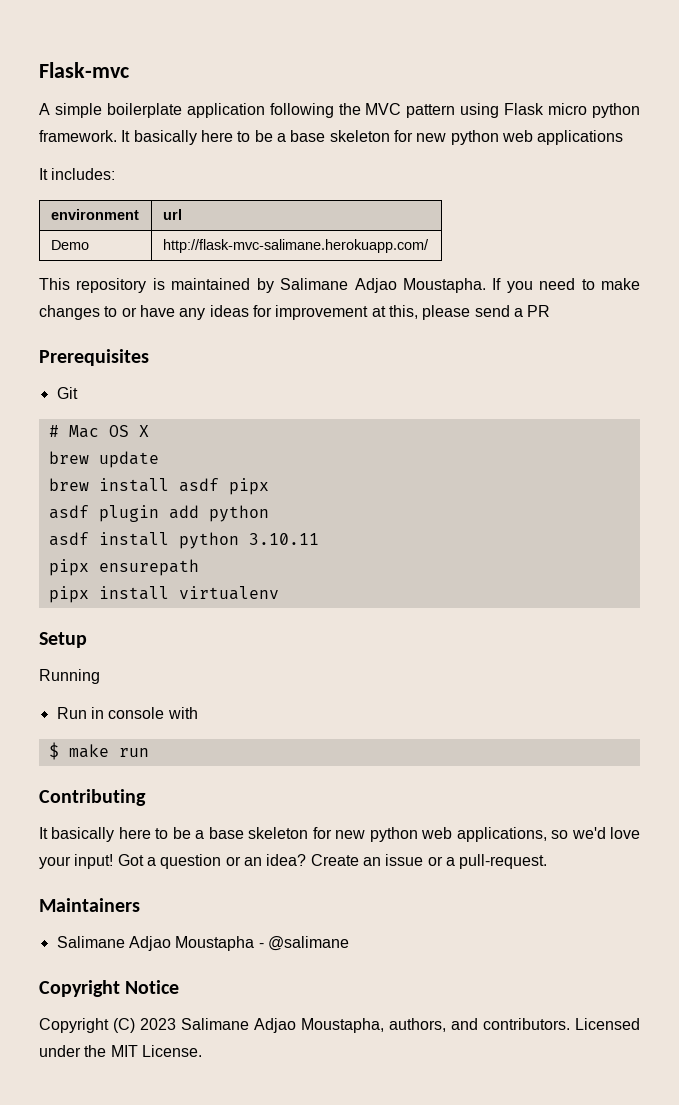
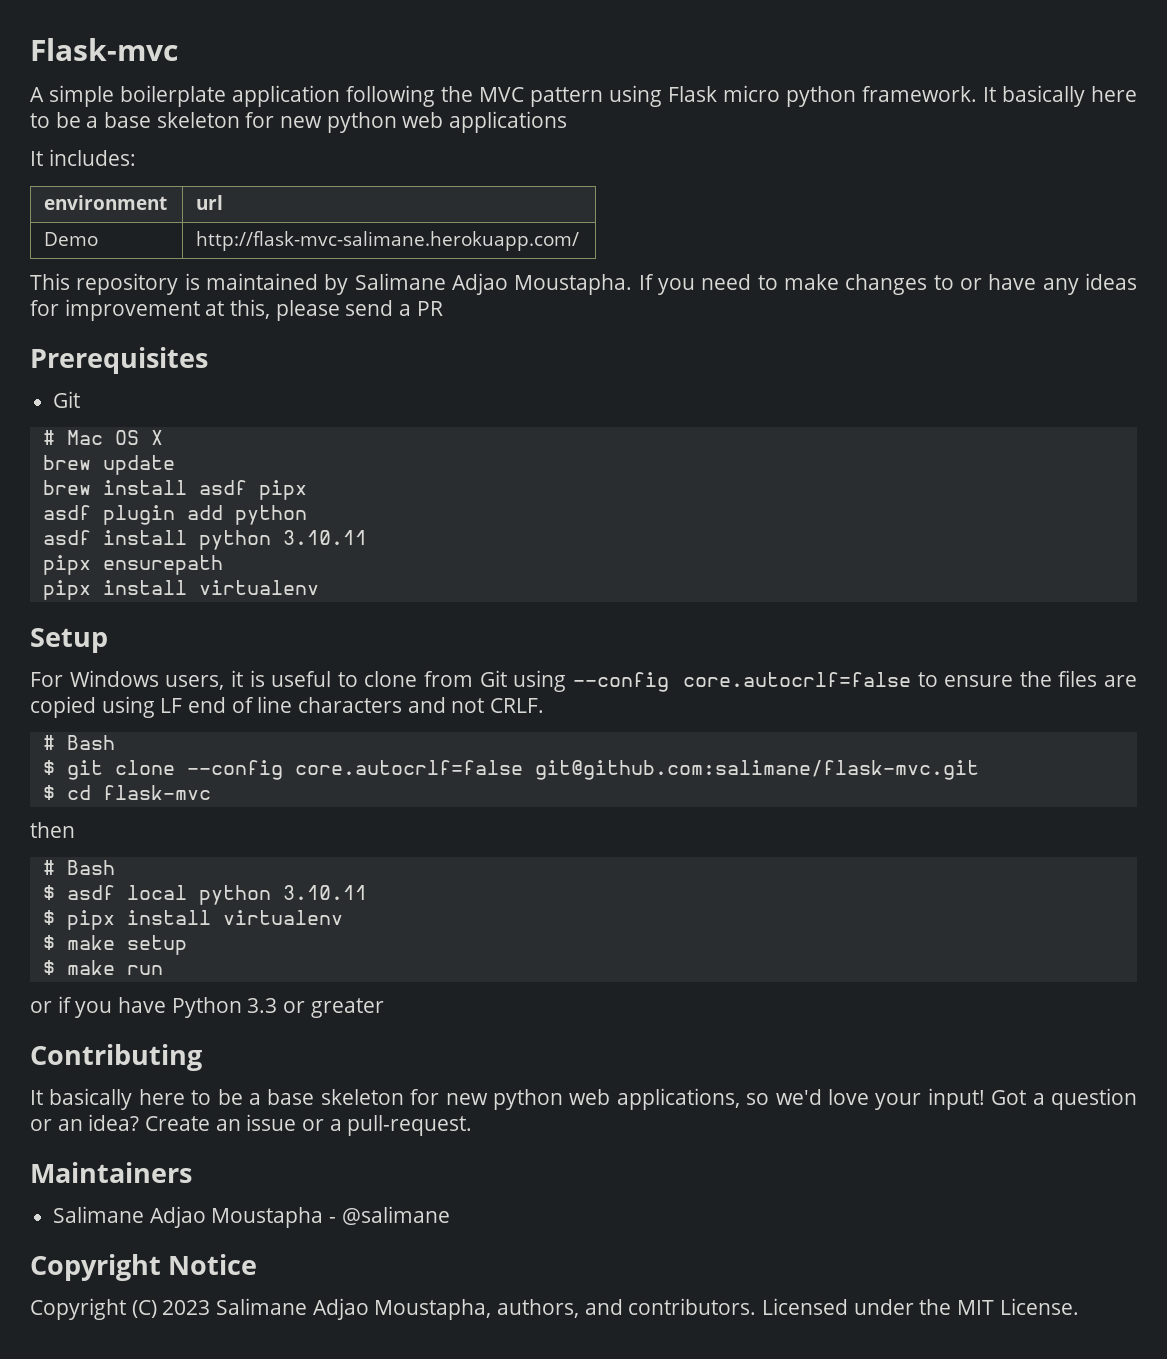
- Running
- Run in console with
+ For Windows users, it is useful to clone from Git using --config core.autocrlf=false to ensure the files are copied using LF end of line characters and not CRLF.
+ # Bash
+ $ git clone --config core.autocrlf=false git@github.com:salimane/flask-mvc.git
+ $ cd flask-mvc
+ then
+ # Bash
+ $ asdf local python 3.10.11
+ $ pipx install virtualenv
+ $ make setup
  $ make run
+ or if you have Python 3.3 or greater

